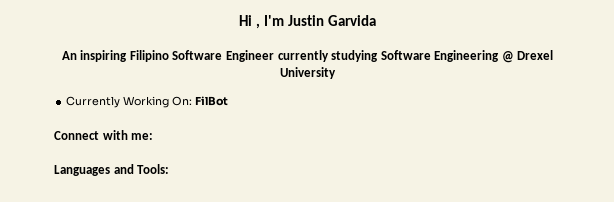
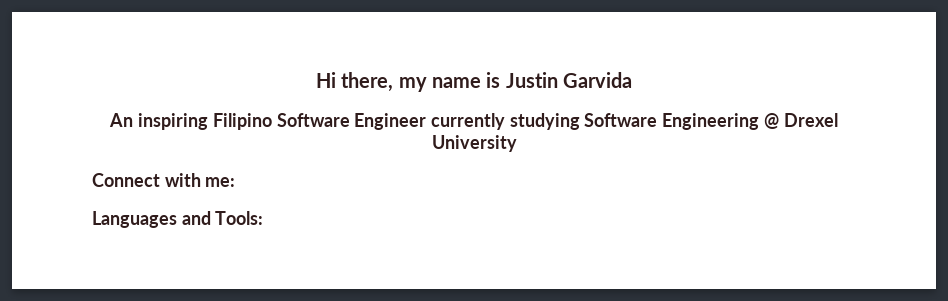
- Hi , I'm Justin Garvida
+ Hi there, my name is Justin Garvida
- Currently Working On: FilBot

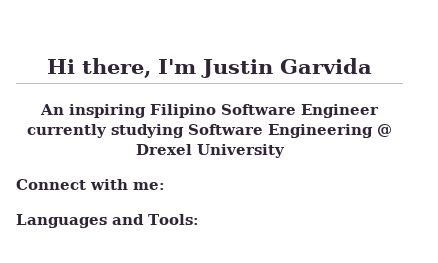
- Hi there, my name is Justin Garvida
+ Hi there, I'm Justin Garvida

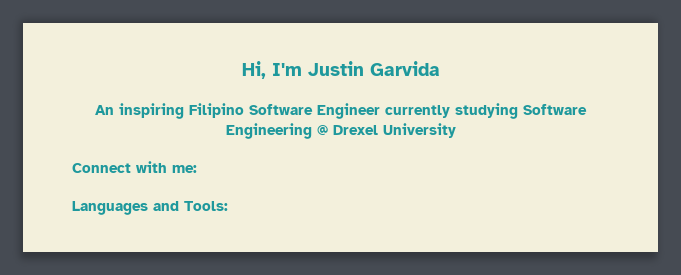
- Hi there, I'm Justin Garvida
+ Hi, I'm Justin Garvida

